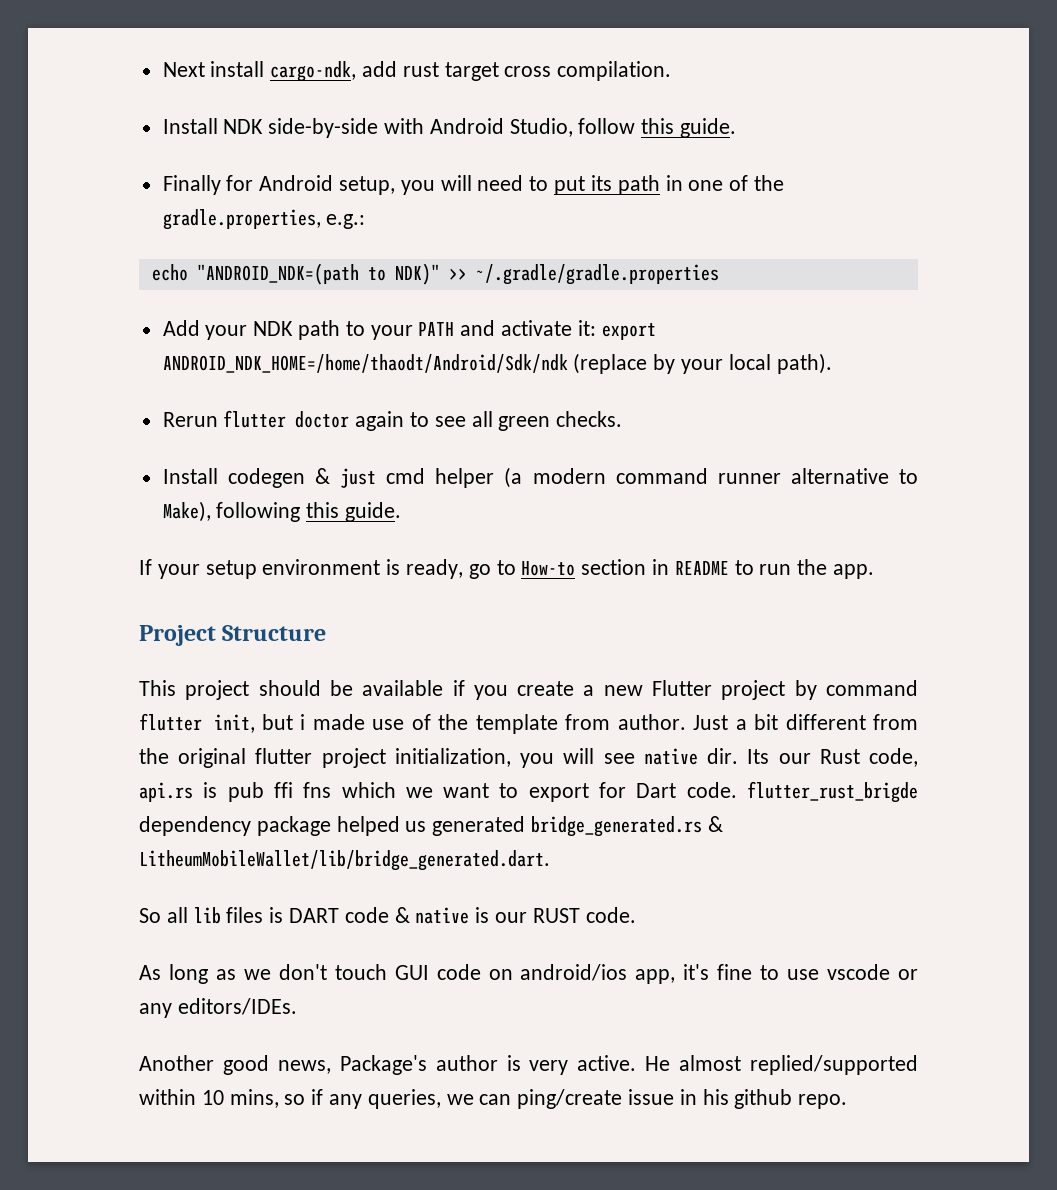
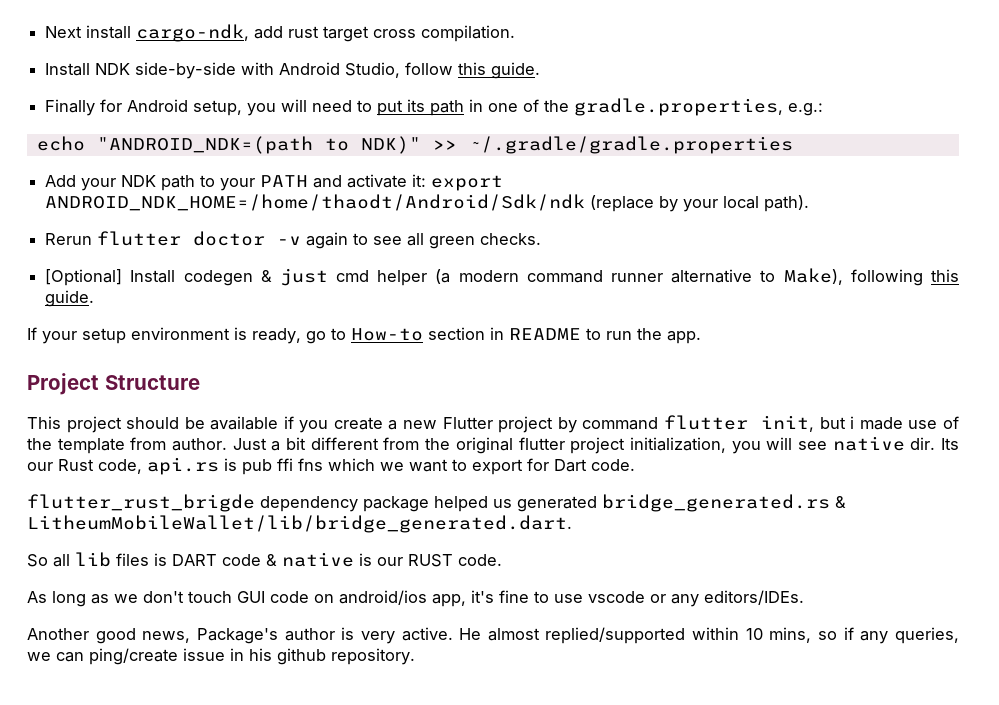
- Rerun flutter doctor again to see all green checks.
+ Rerun flutter doctor -v again to see all green checks.
- Install codegen & just cmd helper (a modern command runner alternative to Make), following this guide.
+ [Optional] Install codegen & just cmd helper (a modern command runner alternative to Make), following this guide.
- Its our Rust code, api.rs is pub ffi fns which we want to export for Dart code. flutter_rust_brigde dependency package helped us generated bridge_generated.rs & LitheumMobileWallet/lib/bridge_generated.dart.
+ Its our Rust code, api.rs is pub ffi fns which we want to export for Dart code.
+ flutter_rust_brigde dependency package helped us generated bridge_generated.rs & LitheumMobileWallet/lib/bridge_generated.dart.
- He almost replied/supported within 10 mins, so if any queries, we can ping/create issue in his github repo.
+ He almost replied/supported within 10 mins, so if any queries, we can ping/create issue in his github repository.

